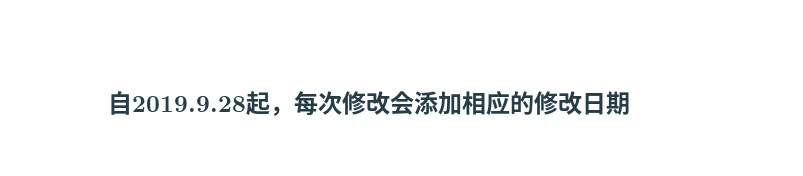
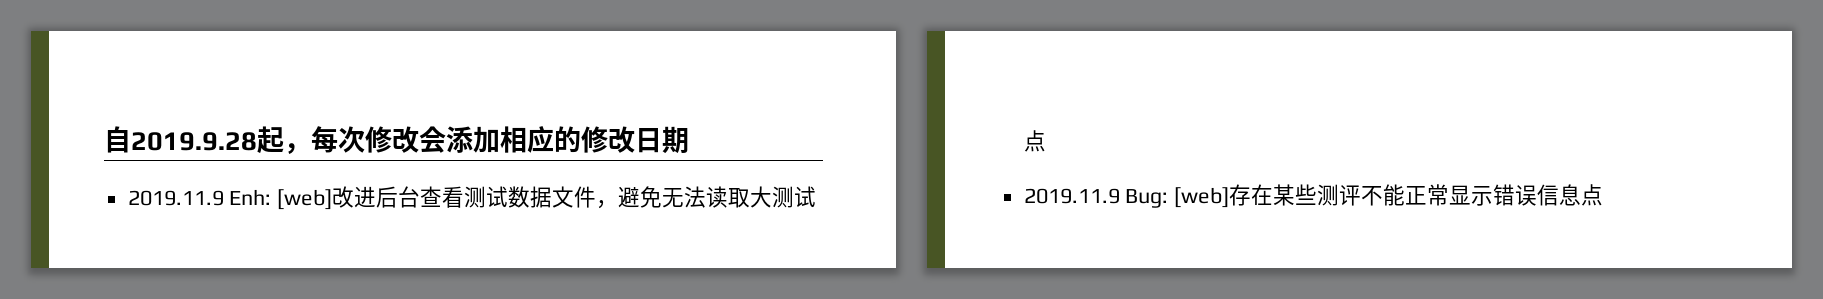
+ 2019.11.9 Enh: [web]改进后台查看测试数据文件，避免无法读取大测试点
+ 2019.11.9 Bug: [web]存在某些测评不能正常显示错误信息点

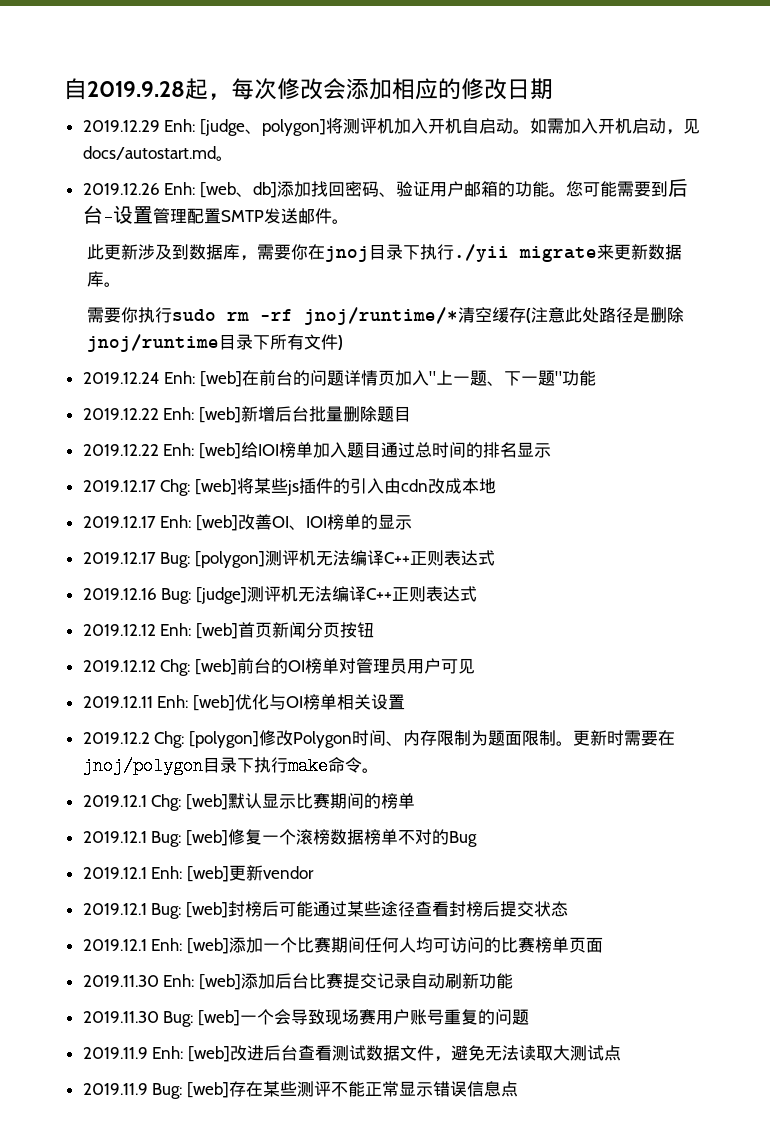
+ 2019.12.29 Enh: [judge、polygon]将测评机加入开机自启动。如需加入开机启动，见docs/autostart.md。
+ 2019.12.26 Enh: [web、db]添加找回密码、验证用户邮箱的功能。您可能需要到后台-设置管理配置SMTP发送邮件。
+ 此更新涉及到数据库，需要你在jnoj目录下执行./yii migrate来更新数据库。
+ 需要你执行sudo rm -rf jnoj/runtime/*清空缓存(注意此处路径是删除jnoj/runtime目录下所有文件)
+ 2019.12.24 Enh: [web]在前台的问题详情页加入"上一题、下一题"功能
+ 2019.12.22 Enh: [web]新增后台批量删除题目
+ 2019.12.22 Enh: [web]给IOI榜单加入题目通过总时间的排名显示
+ 2019.12.17 Chg: [web]将某些js插件的引入由cdn改成本地
+ 2019.12.17 Enh: [web]改善OI、IOI榜单的显示
+ 2019.12.17 Bug: [polygon]测评机无法编译C++正则表达式
+ 2019.12.16 Bug: [judge]测评机无法编译C++正则表达式
+ 2019.12.12 Enh: [web]首页新闻分页按钮
+ 2019.12.12 Chg: [web]前台的OI榜单对管理员用户可见
+ 2019.12.11 Enh: [web]优化与OI榜单相关设置
+ 2019.12.2 Chg: [polygon]修改Polygon时间、内存限制为题面限制。更新时需要在jnoj/polygon目录下执行make命令。
+ 2019.12.1 Chg: [web]默认显示比赛期间的榜单
+ 2019.12.1 Bug: [web]修复一个滚榜数据榜单不对的Bug
+ 2019.12.1 Enh: [web]更新vendor
+ 2019.12.1 Bug: [web]封榜后可能通过某些途径查看封榜后提交状态
+ 2019.12.1 Enh: [web]添加一个比赛期间任何人均可访问的比赛榜单页面
+ 2019.11.30 Enh: [web]添加后台比赛提交记录自动刷新功能
+ 2019.11.30 Bug: [web]一个会导致现场赛用户账号重复的问题

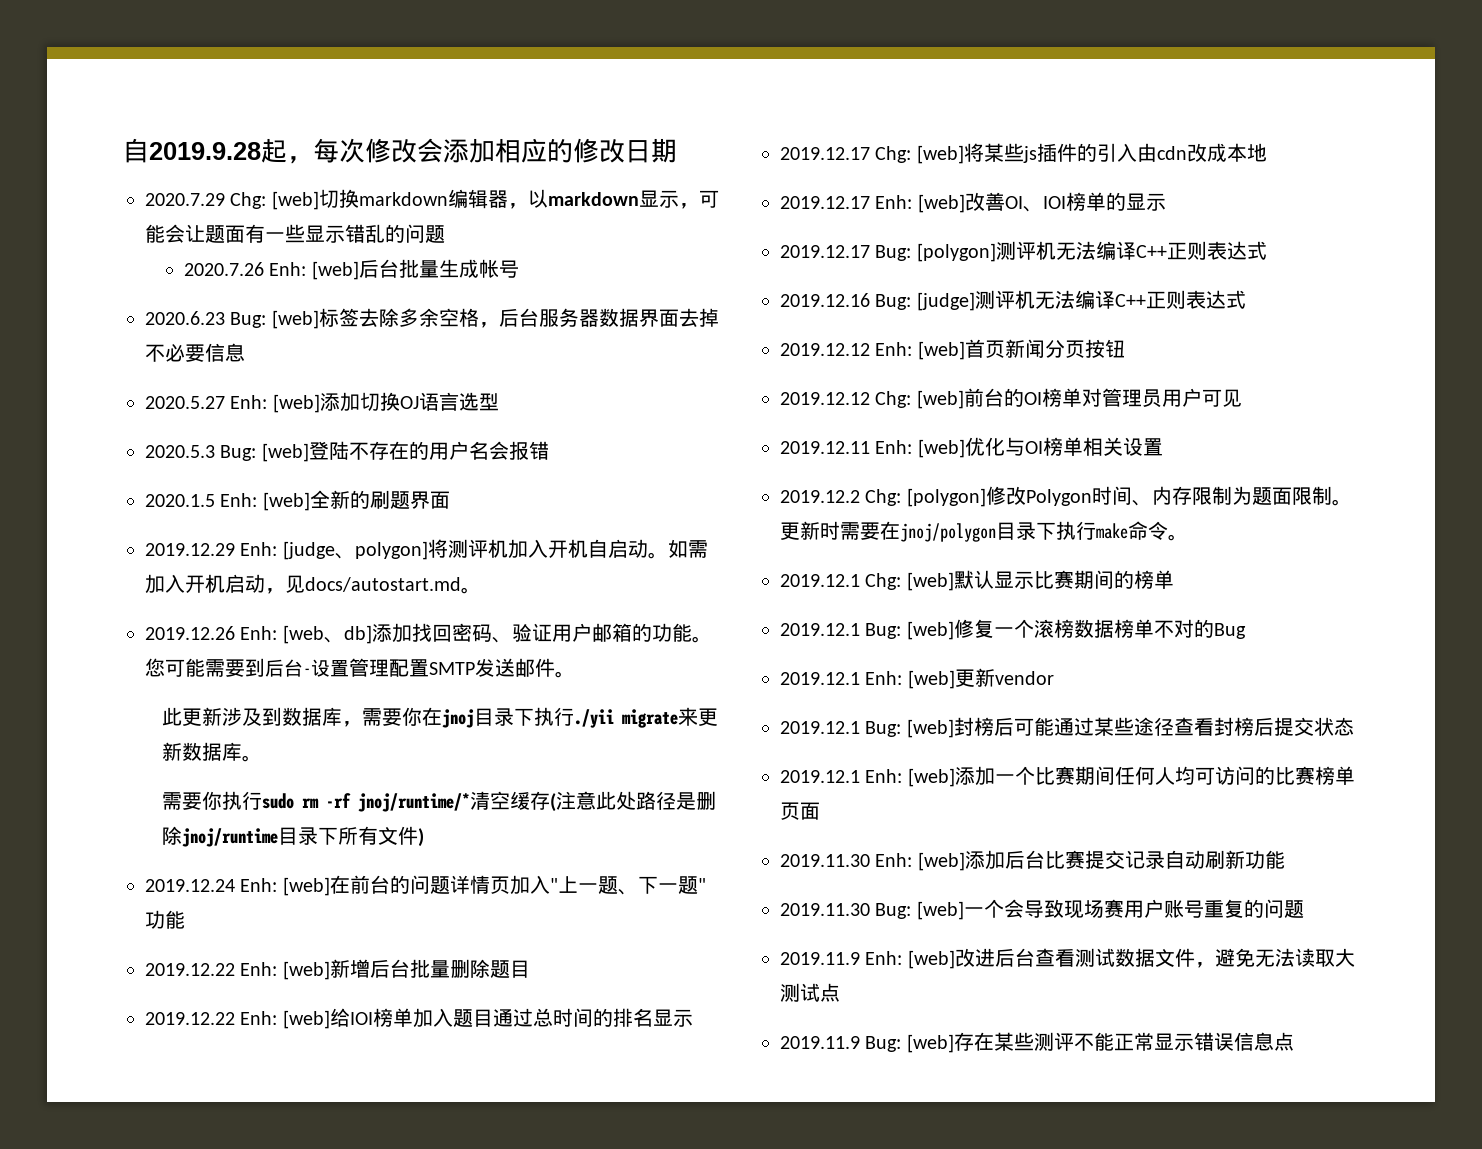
+ 2020.7.29 Chg: [web]切换markdown编辑器，以markdown显示，可能会让题面有一些显示错乱的问题
+ 2020.7.26 Enh: [web]后台批量生成帐号
+ 2020.6.23 Bug: [web]标签去除多余空格，后台服务器数据界面去掉不必要信息
+ 2020.5.27 Enh: [web]添加切换OJ语言选型
+ 2020.5.3 Bug: [web]登陆不存在的用户名会报错
+ 2020.1.5 Enh: [web]全新的刷题界面

